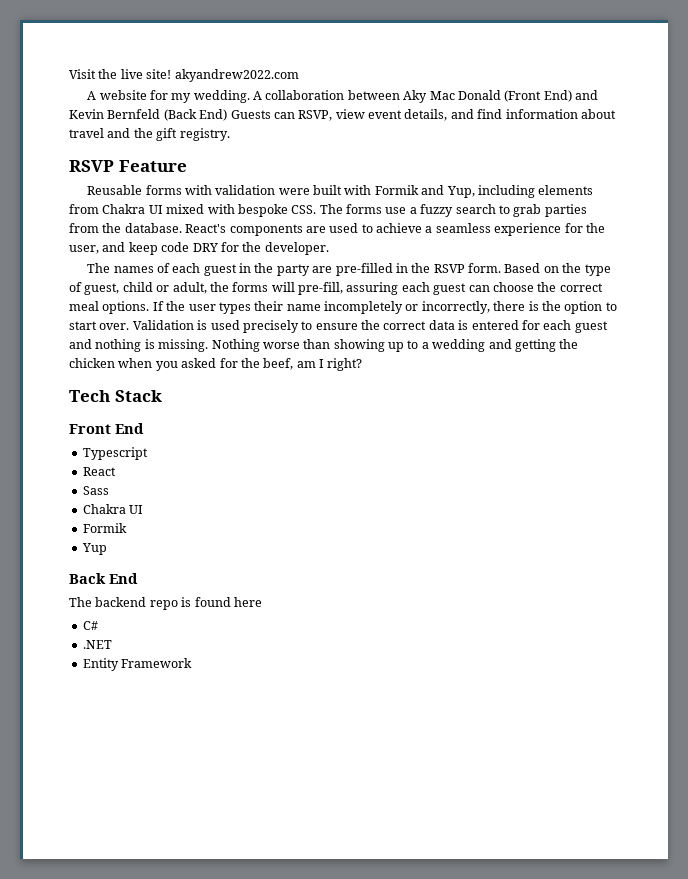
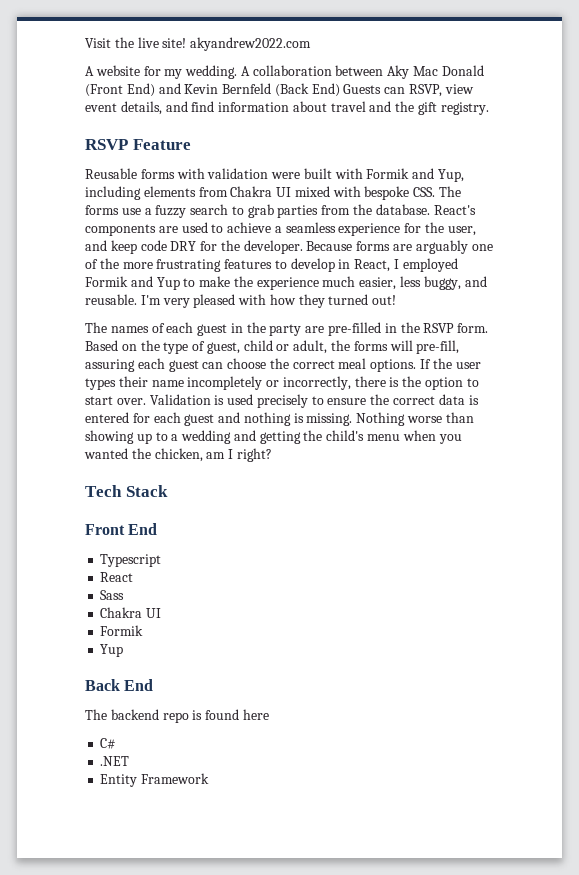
+ Because forms are arguably one of the more frustrating features to develop in React, I employed Formik and Yup to make the experience much easier, less buggy, and reusable. I'm very pleased with how they turned out!
- Nothing worse than showing up to a wedding and getting the chicken when you asked for the beef, am I right?
+ Nothing worse than showing up to a wedding and getting the child's menu when you wanted the chicken, am I right?

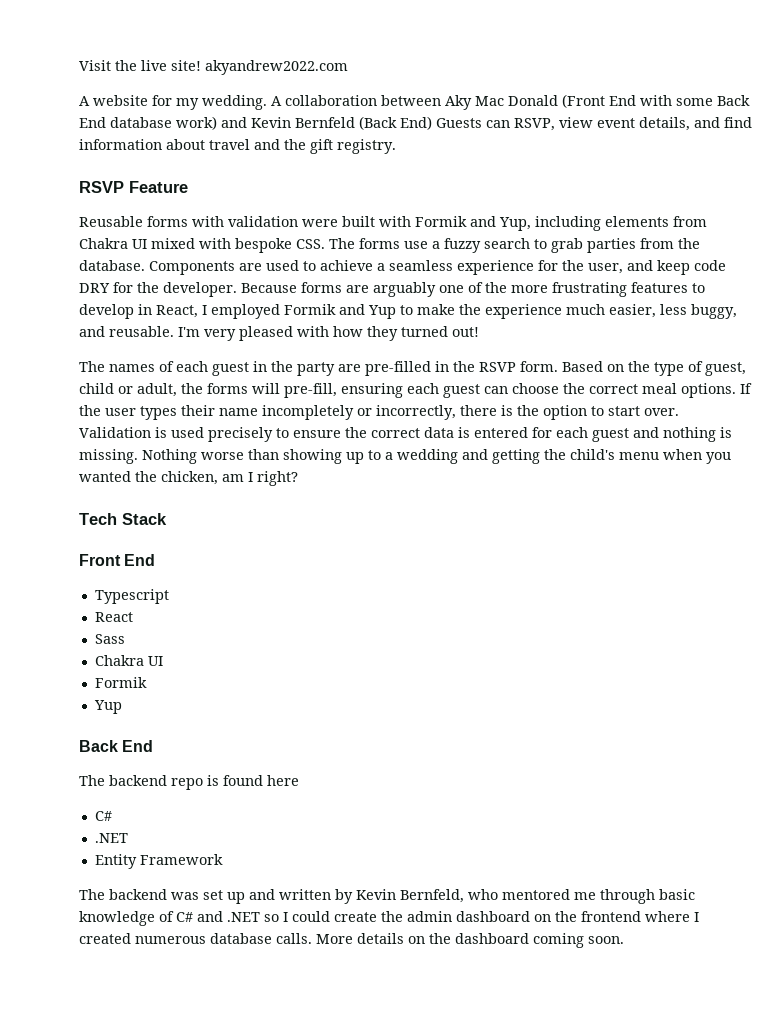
- A collaboration between Aky Mac Donald (Front End) and Kevin Bernfeld (Back End) Guests can RSVP, view event details, and find information about travel and the gift registry.
+ A collaboration between Aky Mac Donald (Front End with some Back End database work) and Kevin Bernfeld (Back End) Guests can RSVP, view event details, and find information about travel and the gift registry.
- React's components are used to achieve a seamless experience for the user, and keep code DRY for the developer.
+ Components are used to achieve a seamless experience for the user, and keep code DRY for the developer.
- Based on the type of guest, child or adult, the forms will pre-fill, assuring each guest can choose the correct meal options.
+ Based on the type of guest, child or adult, the forms will pre-fill, ensuring each guest can choose the correct meal options.
+ The backend was set up and written by Kevin Bernfeld, who mentored me through basic knowledge of C# and .NET so I could create the admin dashboard on the frontend where I created numerous database calls. More details on the dashboard coming soon.

